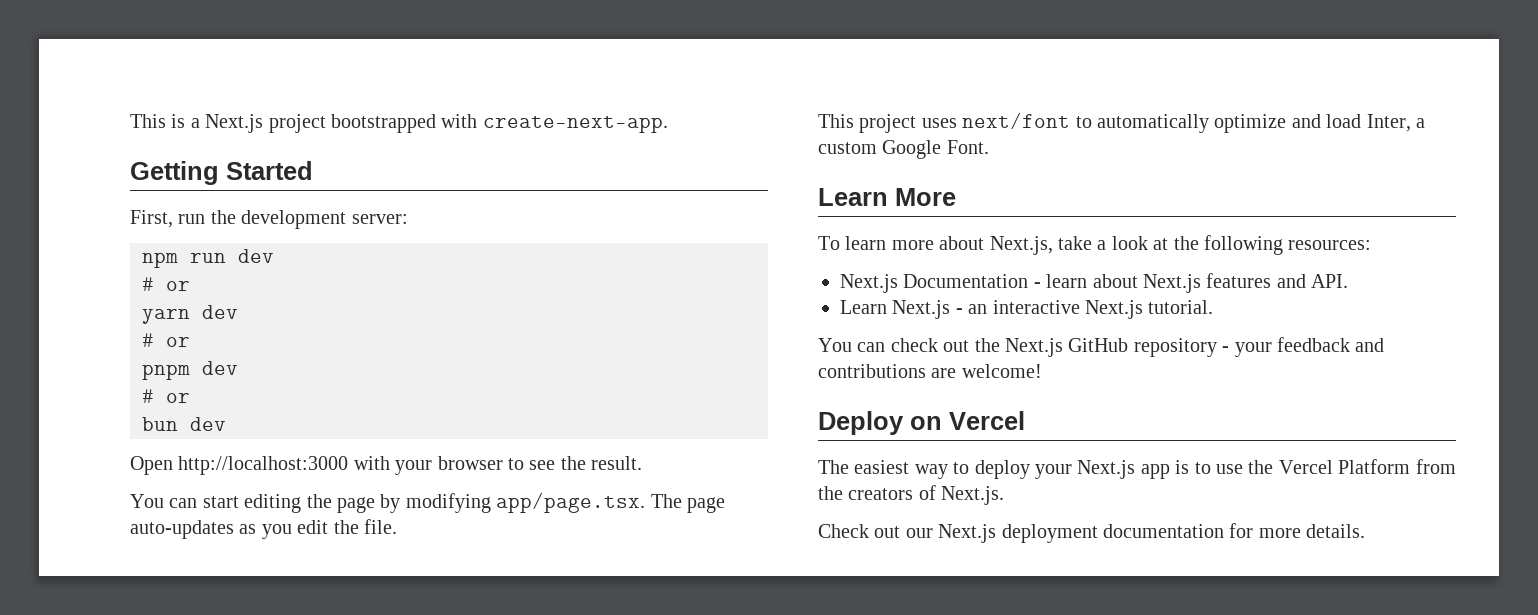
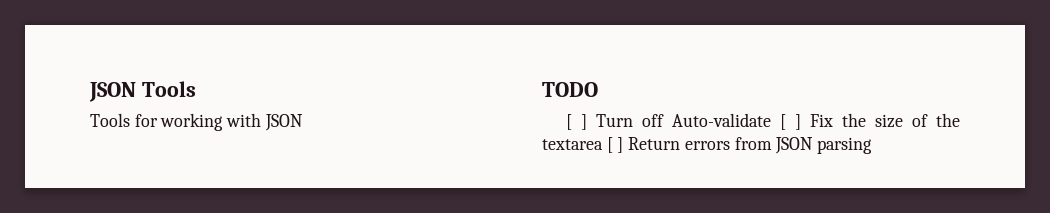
- This is a Next.js project bootstrapped with create-next-app.
- Getting Started
- First, run the development server:
- npm run dev
- # or
- yarn dev
- # or
- pnpm dev
- # or
- bun dev
- Open http://localhost:3000 with your browser to see the result.
- You can start editing the page by modifying app/page.tsx. The page auto-updates as you edit the file.
- This project uses next/font to automatically optimize and load Inter, a custom Google Font.
- Learn More
- To learn more about Next.js, take a look at the following resources:
- Next.js Documentation - learn about Next.js features and API.
- Learn Next.js - an interactive Next.js tutorial.
- You can check out the Next.js GitHub repository - your feedback and contributions are welcome!
- Deploy on Vercel
- The easiest way to deploy your Next.js app is to use the Vercel Platform from the creators of Next.js.
- Check out our Next.js deployment documentation for more details.
+ JSON Tools
+ Tools for working with JSON
+ TODO
+ [ ] Turn off Auto-validate [ ] Fix the size of the textarea [ ] Return errors from JSON parsing

